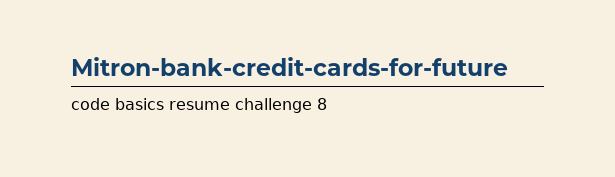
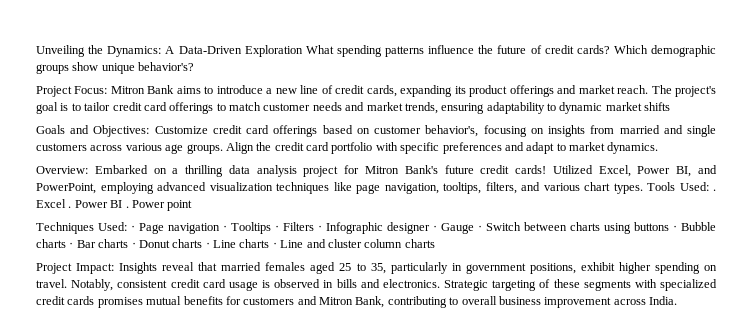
- Mitron-bank-credit-cards-for-future
- code basics resume challenge 8
+ Unveiling the Dynamics: A Data-Driven Exploration What spending patterns influence the future of credit cards? Which demographic groups show unique behavior's?
+ Project Focus: Mitron Bank aims to introduce a new line of credit cards, expanding its product offerings and market reach. The project's goal is to tailor credit card offerings to match customer needs and market trends, ensuring adaptability to dynamic market shifts
+ Goals and Objectives: Customize credit card offerings based on customer behavior's, focusing on insights from married and single customers across various age groups. Align the credit card portfolio with specific preferences and adapt to market dynamics.
+ Overview: Embarked on a thrilling data analysis project for Mitron Bank's future credit cards! Utilized Excel, Power BI, and PowerPoint, employing advanced visualization techniques like page navigation, tooltips, filters, and various chart types. Tools Used: . Excel . Power BI . Power point
+ Techniques Used: · Page navigation · Tooltips · Filters · Infographic designer · Gauge · Switch between charts using buttons · Bubble charts · Bar charts · Donut charts · Line charts · Line and cluster column charts
+ Project Impact: Insights reveal that married females aged 25 to 35, particularly in government positions, exhibit higher spending on travel. Notably, consistent credit card usage is observed in bills and electronics. Strategic targeting of these segments with specialized credit cards promises mutual benefits for customers and Mitron Bank, contributing to overall business improvement across India.

